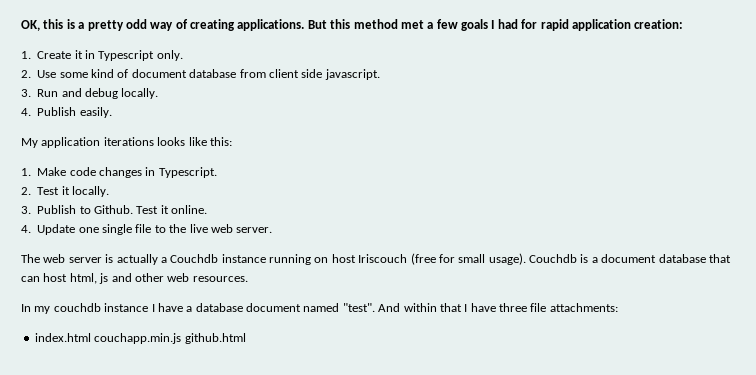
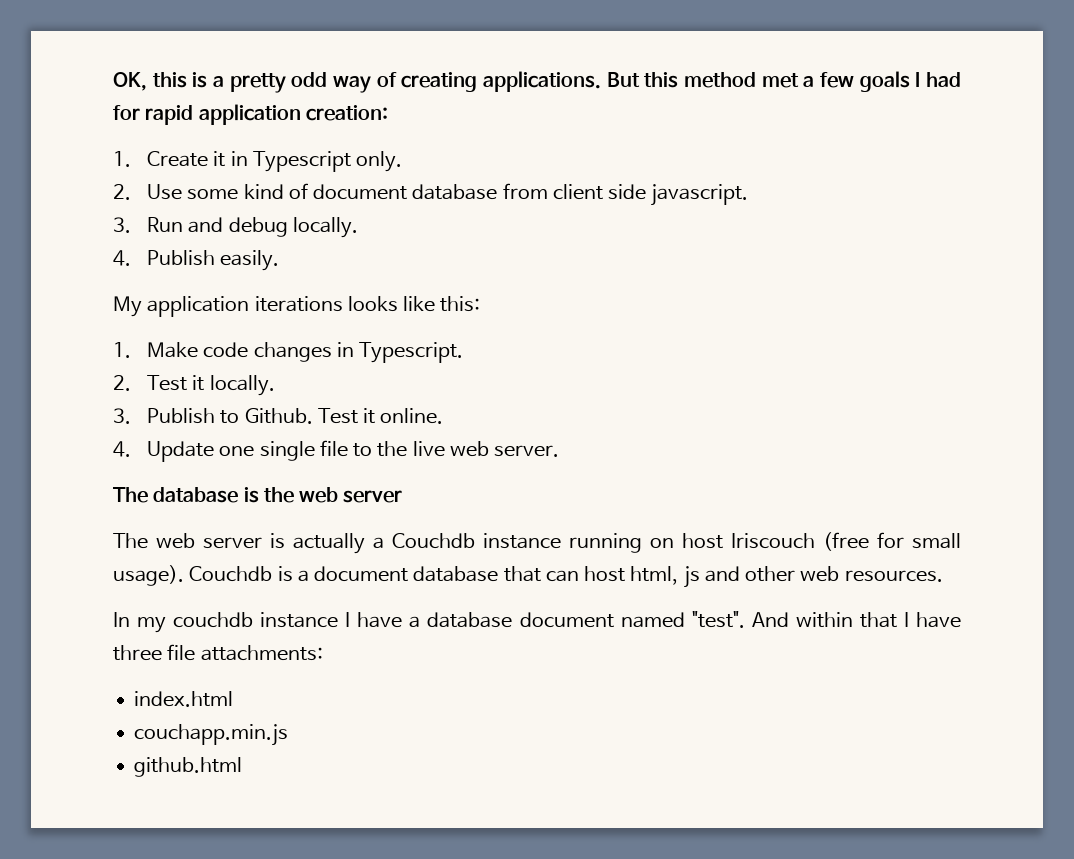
+ The database is the web server
- index.html couchapp.min.js github.html
+ index.html
+ couchapp.min.js
+ github.html

